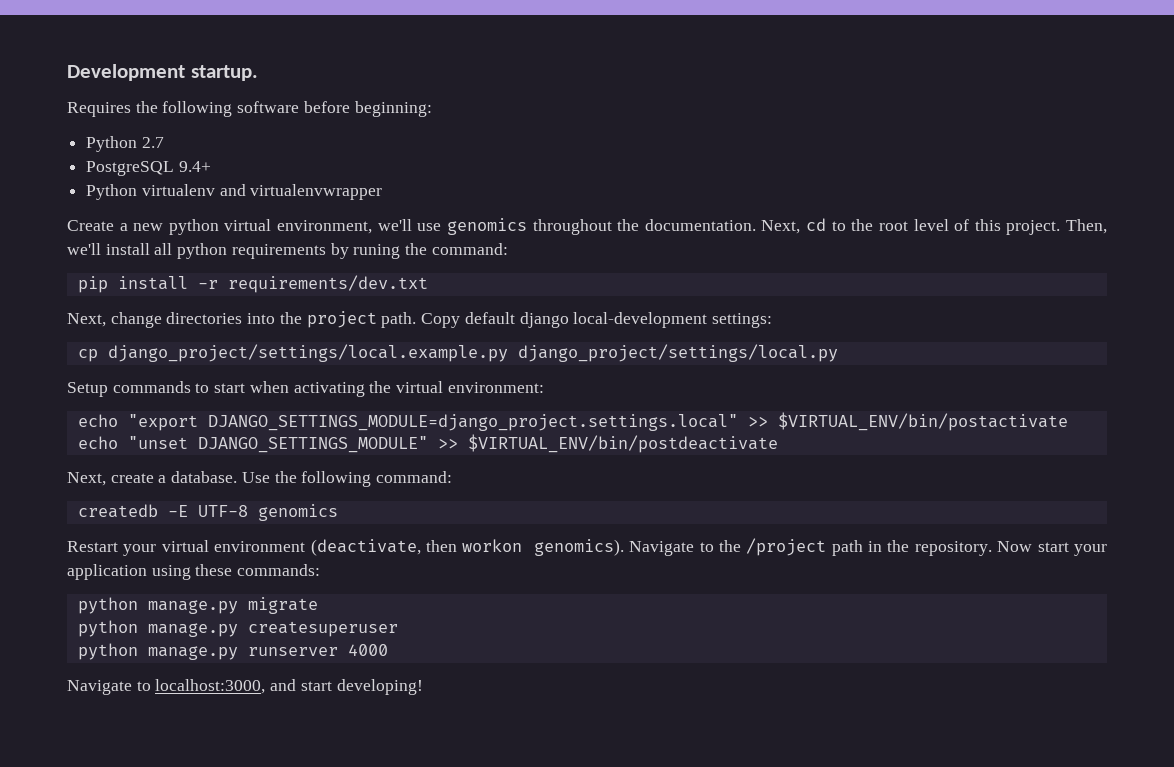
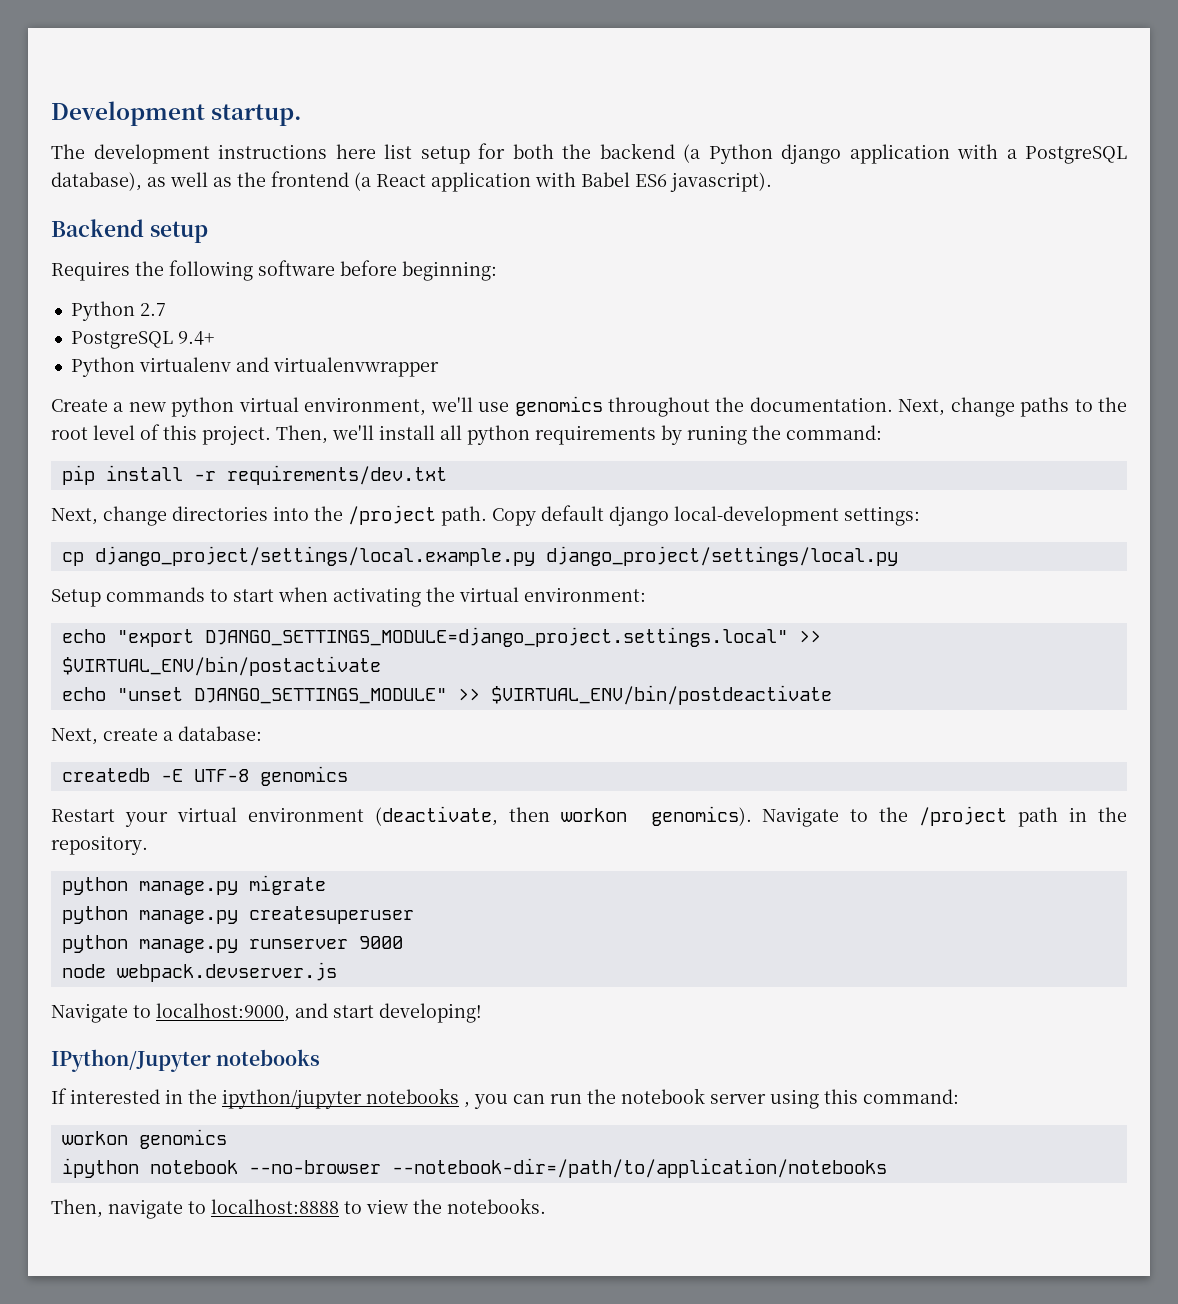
+ The development instructions here list setup for both the backend (a Python django application with a PostgreSQL database), as well as the frontend (a React application with Babel ES6 javascript).
+ Backend setup
- Next, cd to the root level of this project.
+ Next, change paths to the root level of this project.
- Next, change directories into the project path.
+ Next, change directories into the /project path.
- Next, create a database. Use the following command:
+ Next, create a database:
- Now start your application using these commands:
- python manage.py runserver 4000
- Navigate to localhost:3000, and start developing!
+ python manage.py runserver 9000
+ node webpack.devserver.js
+ Navigate to localhost:9000, and start developing!
+ IPython/Jupyter notebooks
+ If interested in the ipython/jupyter notebooks , you can run the notebook server using this command:
+ workon genomics
+ ipython notebook --no-browser --notebook-dir=/path/to/application/notebooks
+ Then, navigate to localhost:8888 to view the notebooks.

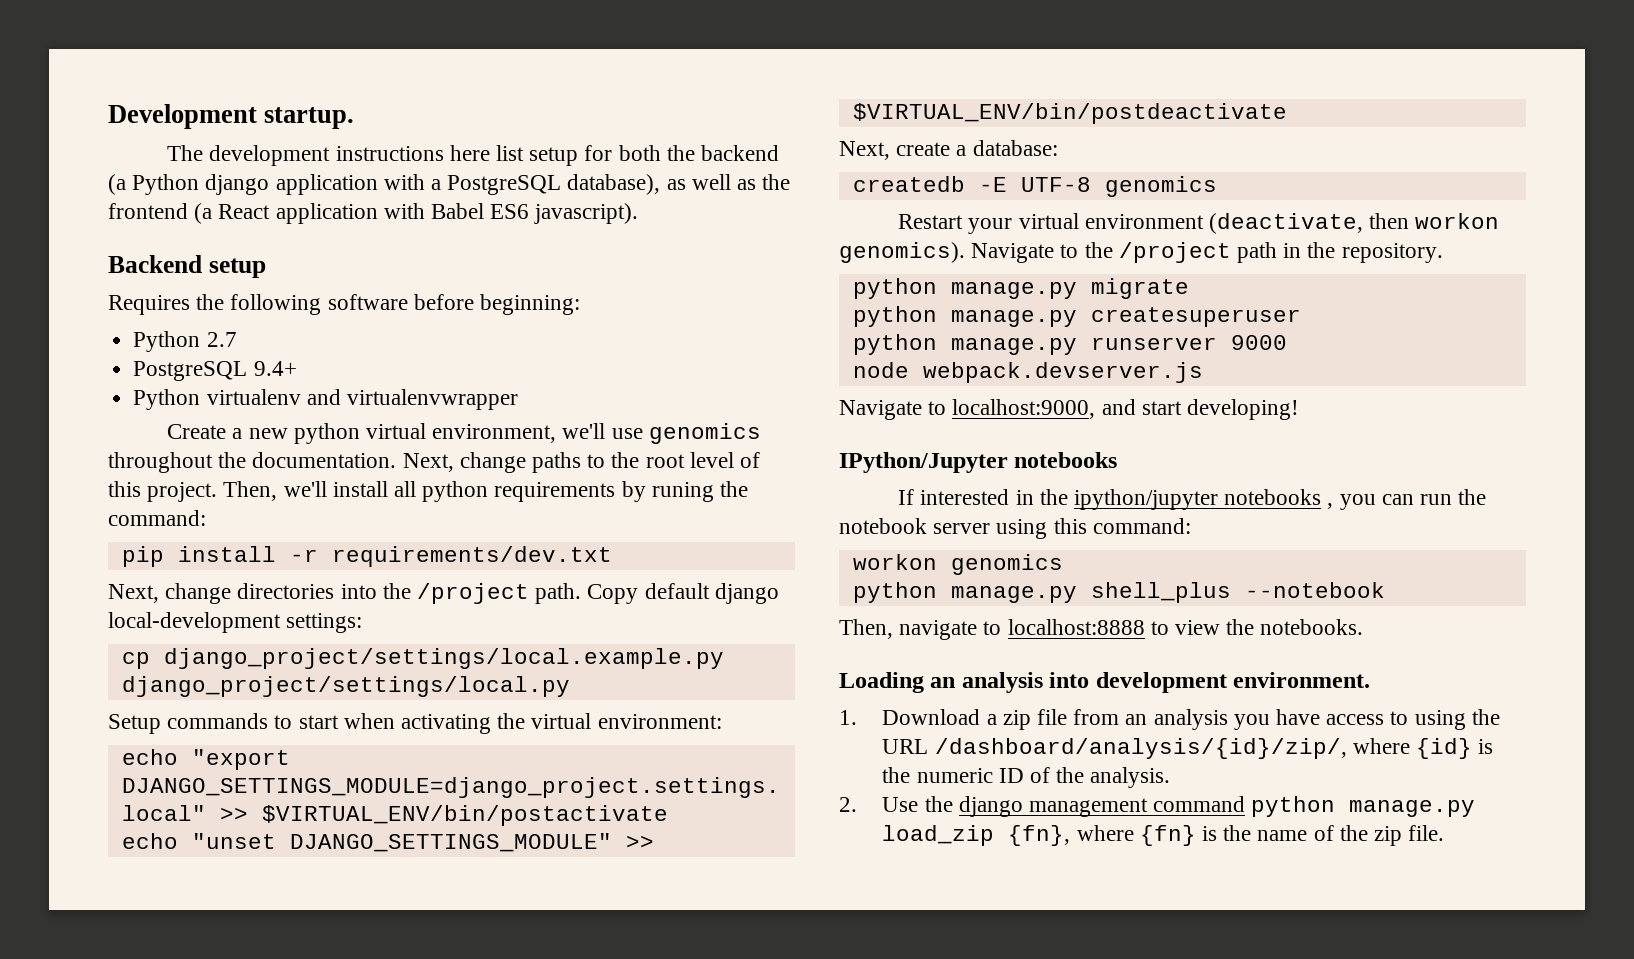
- ipython notebook --no-browser --notebook-dir=/path/to/application/notebooks
+ python manage.py shell_plus --notebook
+ Loading an analysis into development environment.
+ 1. Download a zip file from an analysis you have access to using the URL /dashboard/analysis/{id}/zip/, where {id} is the numeric ID of the analysis.
+ 2. Use the django management command python manage.py load_zip {fn}, where {fn} is the name of the zip file.

